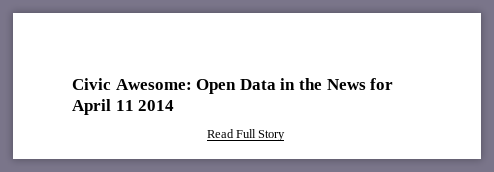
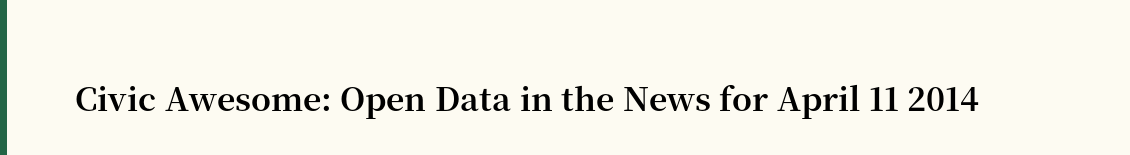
- Read Full Story

